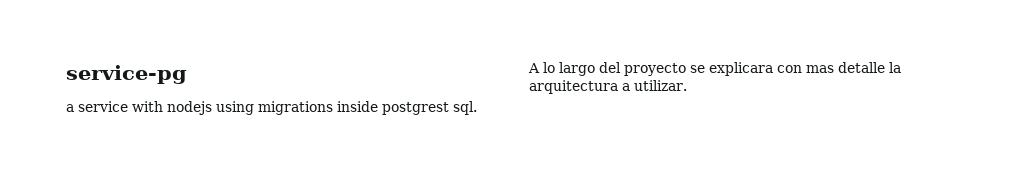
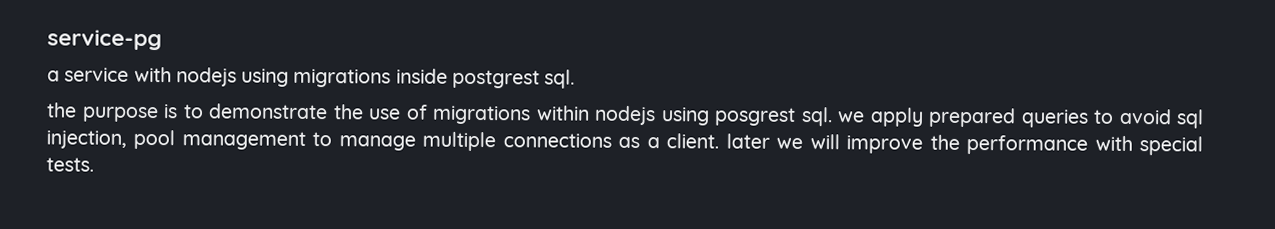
- A lo largo del proyecto se explicara con mas detalle la arquitectura a utilizar.
+ the purpose is to demonstrate the use of migrations within nodejs using posgrest sql. we apply prepared queries to avoid sql injection, pool management to manage multiple connections as a client. later we will improve the performance with special tests.

